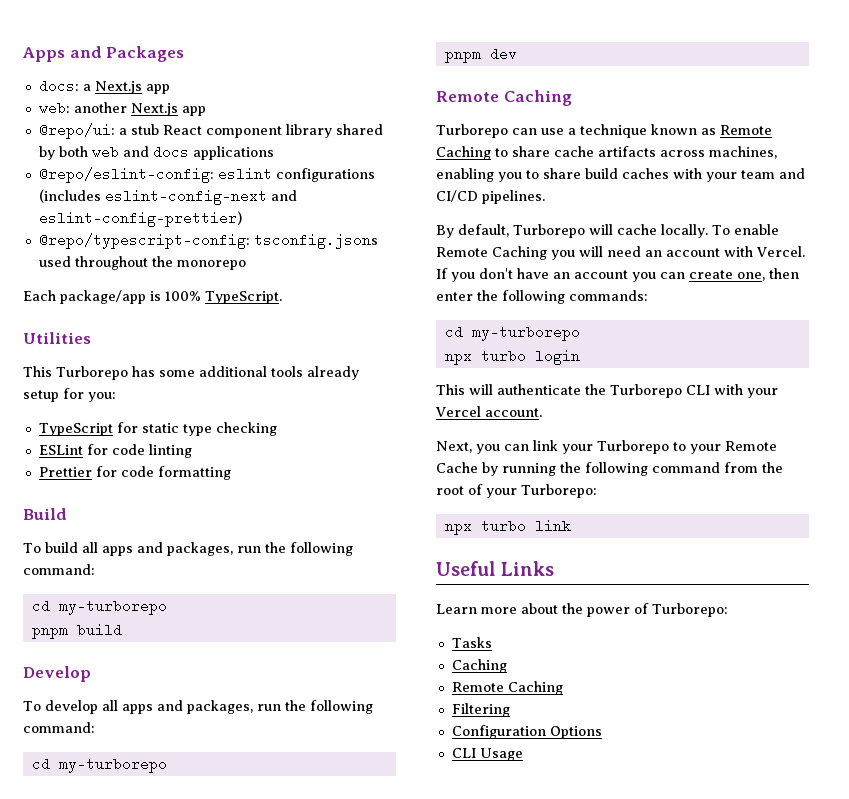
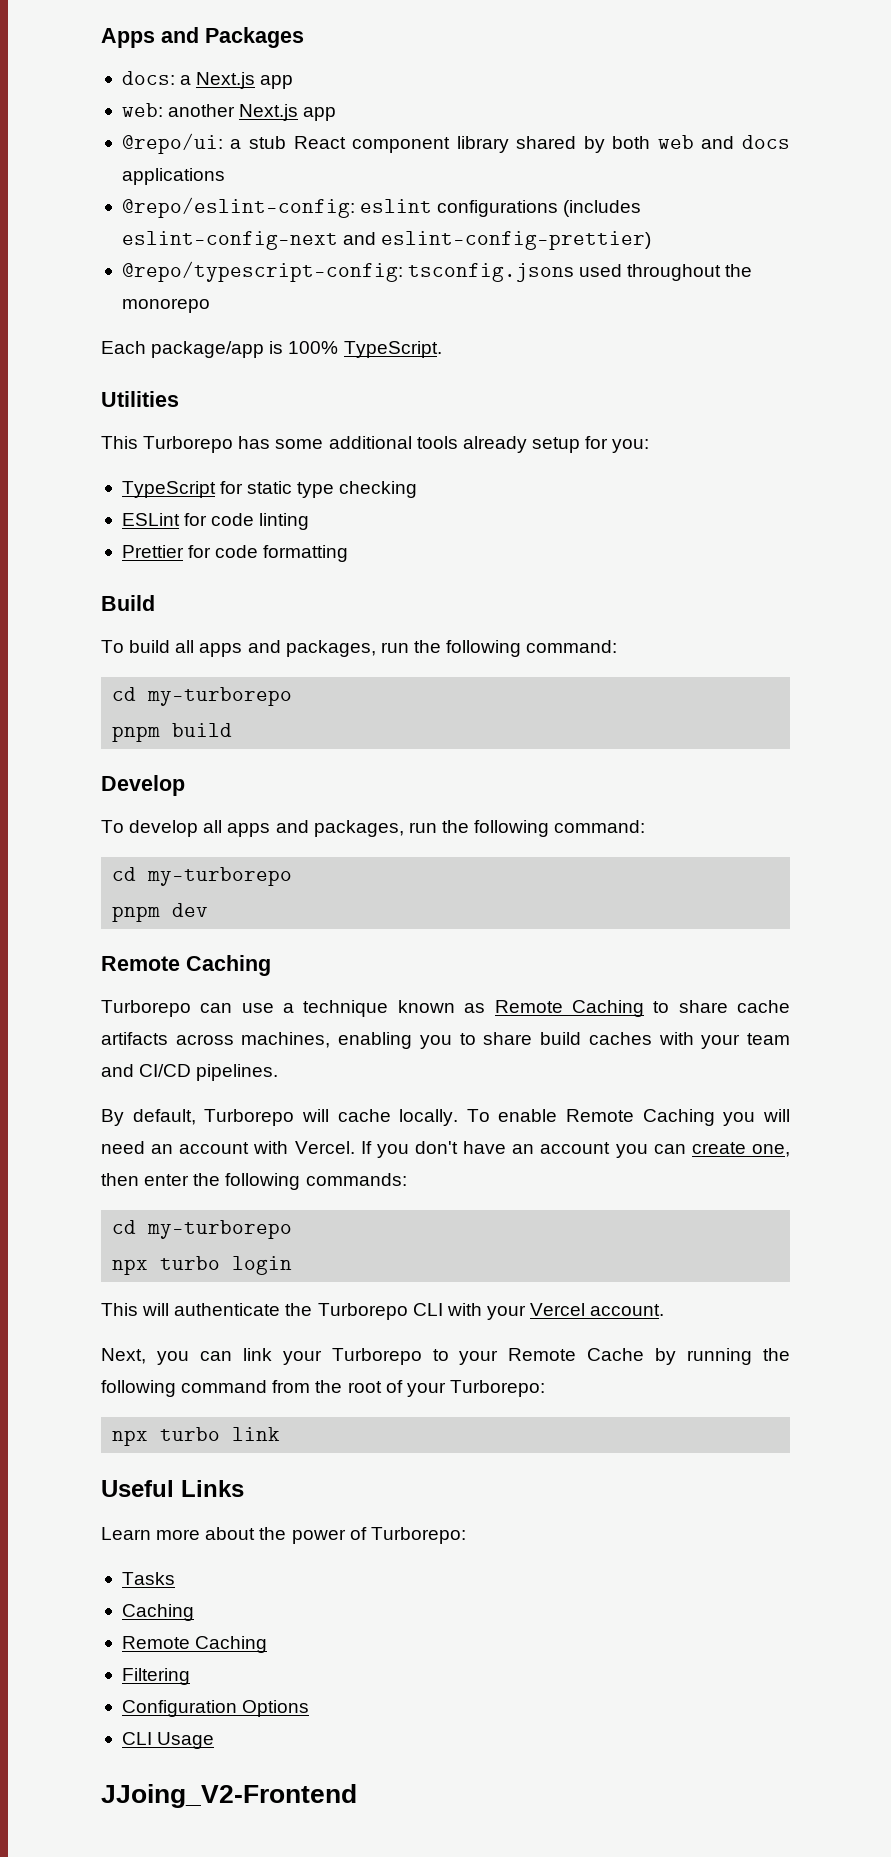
+ JJoing_V2-Frontend

